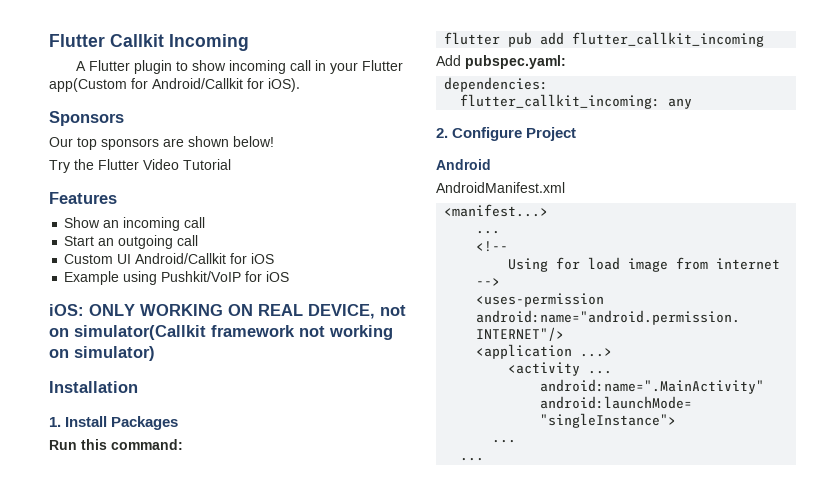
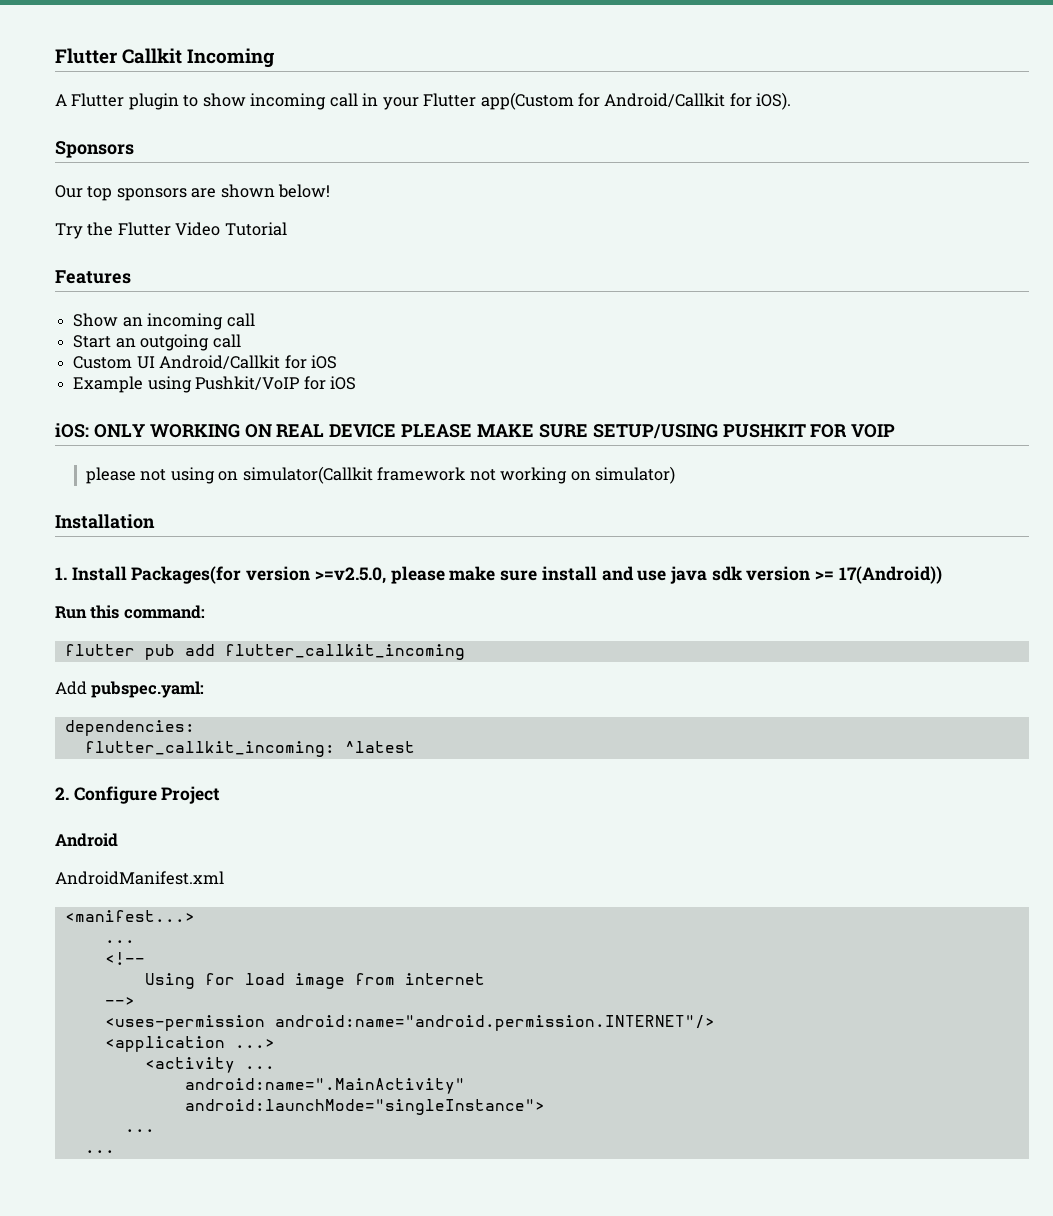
- iOS: ONLY WORKING ON REAL DEVICE, not on simulator(Callkit framework not working on simulator)
+ iOS: ONLY WORKING ON REAL DEVICE PLEASE MAKE SURE SETUP/USING PUSHKIT FOR VOIP
+ please not using on simulator(Callkit framework not working on simulator)
- 1. Install Packages
+ 1. Install Packages(for version >=v2.5.0, please make sure install and use java sdk version >= 17(Android))
- flutter_callkit_incoming: any
+ flutter_callkit_incoming: ^latest

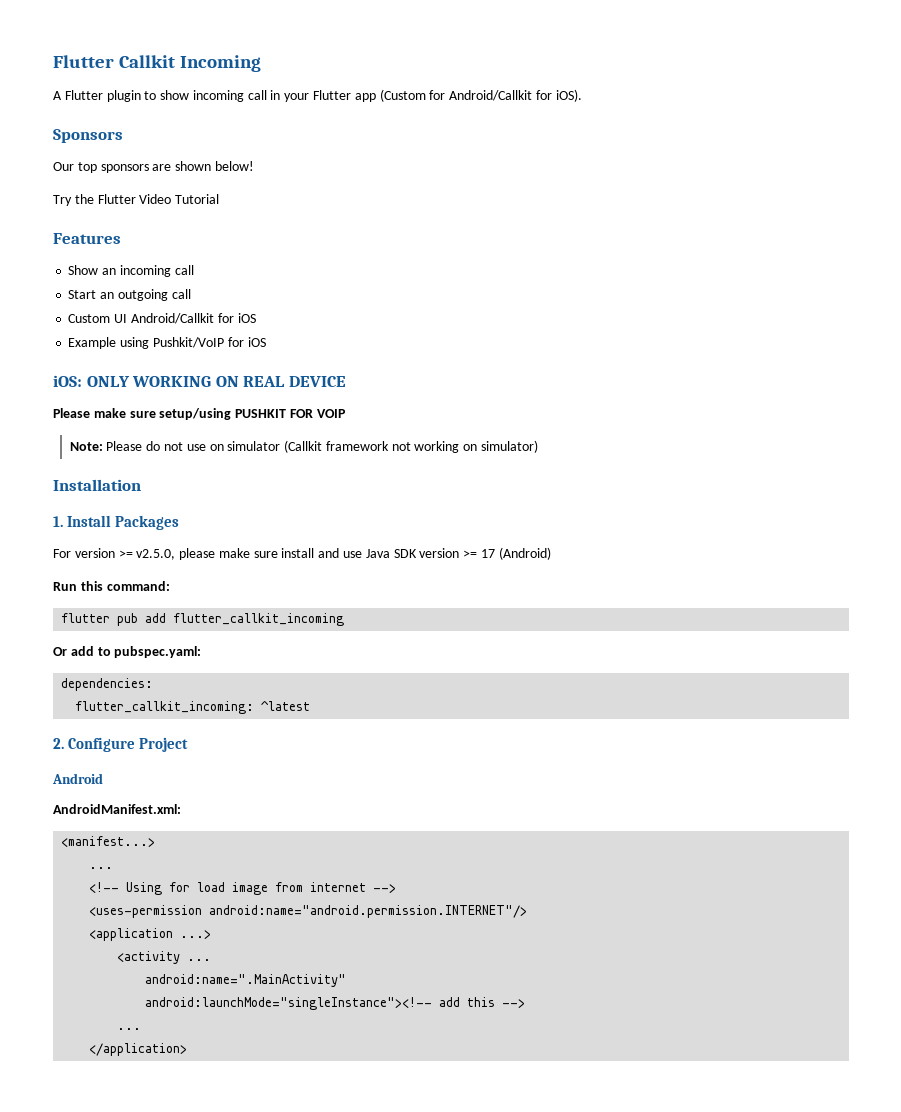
- A Flutter plugin to show incoming call in your Flutter app(Custom for Android/Callkit for iOS).
+ A Flutter plugin to show incoming call in your Flutter app (Custom for Android/Callkit for iOS).
- iOS: ONLY WORKING ON REAL DEVICE PLEASE MAKE SURE SETUP/USING PUSHKIT FOR VOIP
+ iOS: ONLY WORKING ON REAL DEVICE
+ Please make sure setup/using PUSHKIT FOR VOIP
- please not using on simulator(Callkit framework not working on simulator)
+ Note: Please do not use on simulator (Callkit framework not working on simulator)
- 1. Install Packages(for version >=v2.5.0, please make sure install and use java sdk version >= 17(Android))
+ 1. Install Packages
+ For version >= v2.5.0, please make sure install and use Java SDK version >= 17 (Android)
- Add pubspec.yaml:
+ Or add to pubspec.yaml:
- AndroidManifest.xml
+ AndroidManifest.xml:
- <!--
- Using for load image from internet
- -->
+ <!-- Using for load image from internet -->
- android:launchMode="singleInstance">
+ android:launchMode="singleInstance"><!-- add this -->
  ...
- ...
+ </application>

